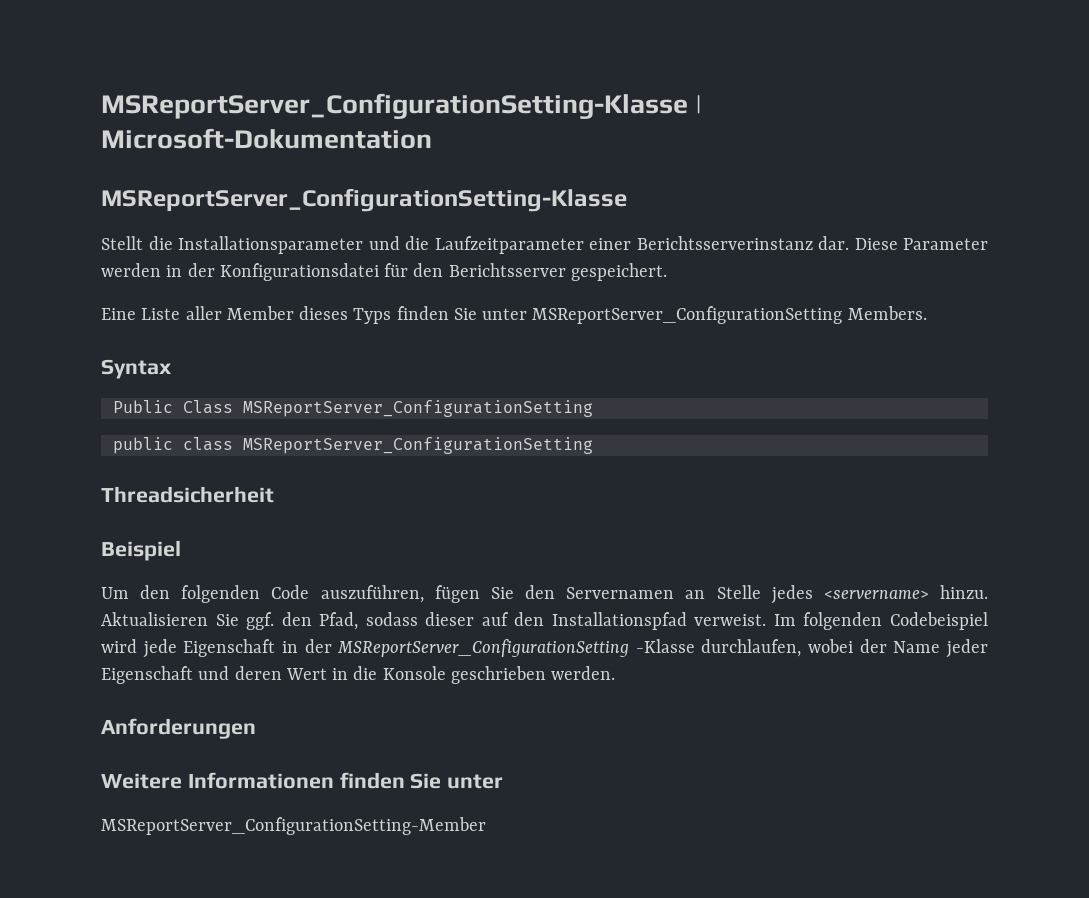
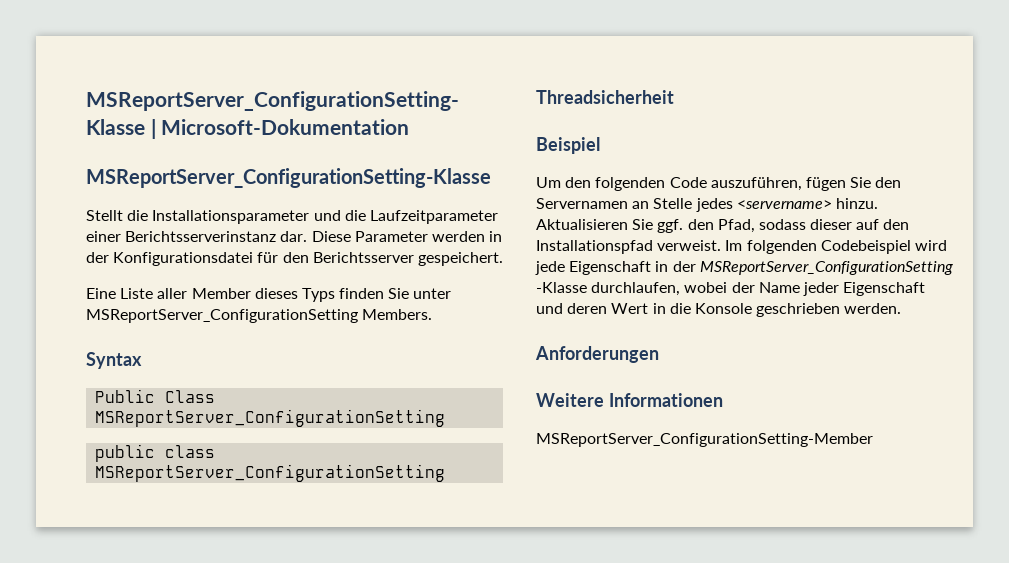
- Weitere Informationen finden Sie unter
+ Weitere Informationen

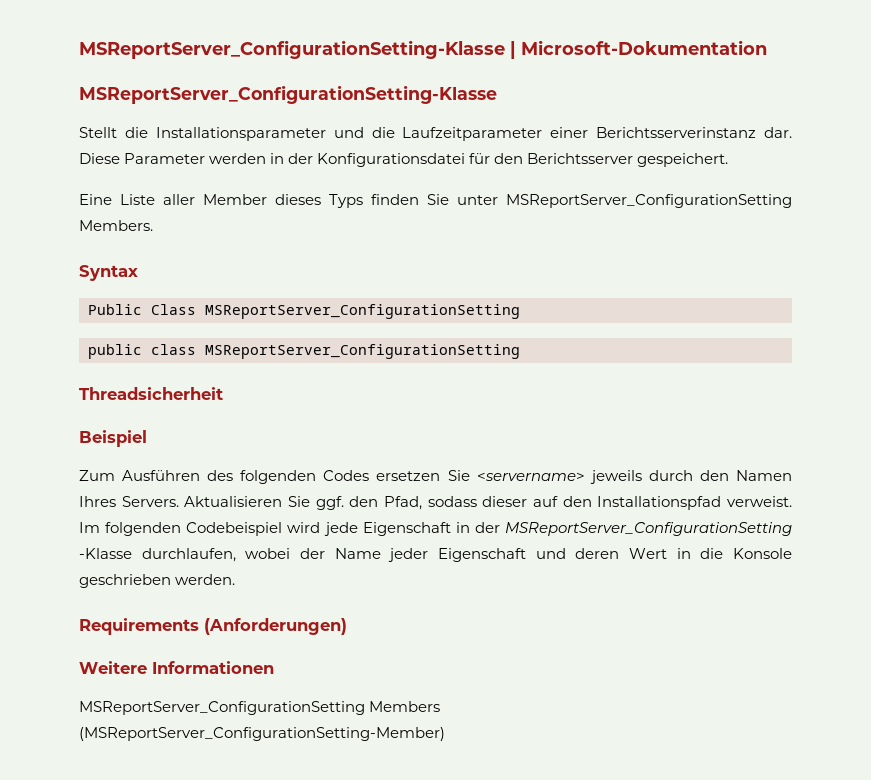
- Um den folgenden Code auszuführen, fügen Sie den Servernamen an Stelle jedes <servername> hinzu.
+ Zum Ausführen des folgenden Codes ersetzen Sie <servername> jeweils durch den Namen Ihres Servers.
- Anforderungen
+ Requirements (Anforderungen)
- MSReportServer_ConfigurationSetting-Member
+ MSReportServer_ConfigurationSetting Members (MSReportServer_ConfigurationSetting-Member)

